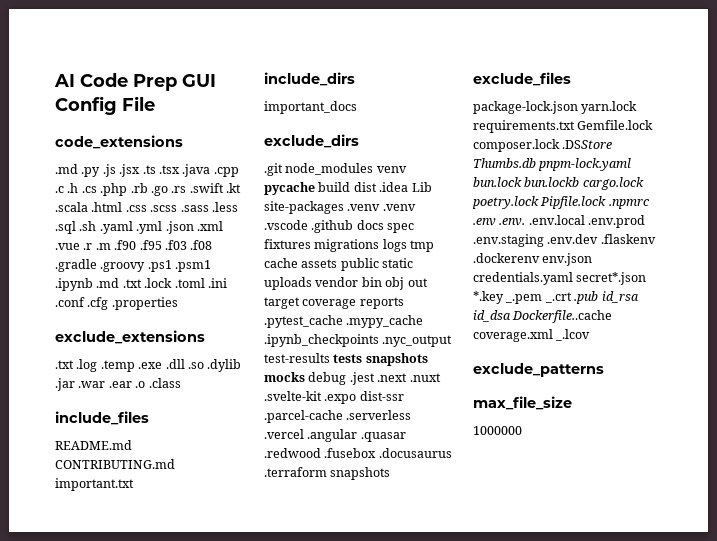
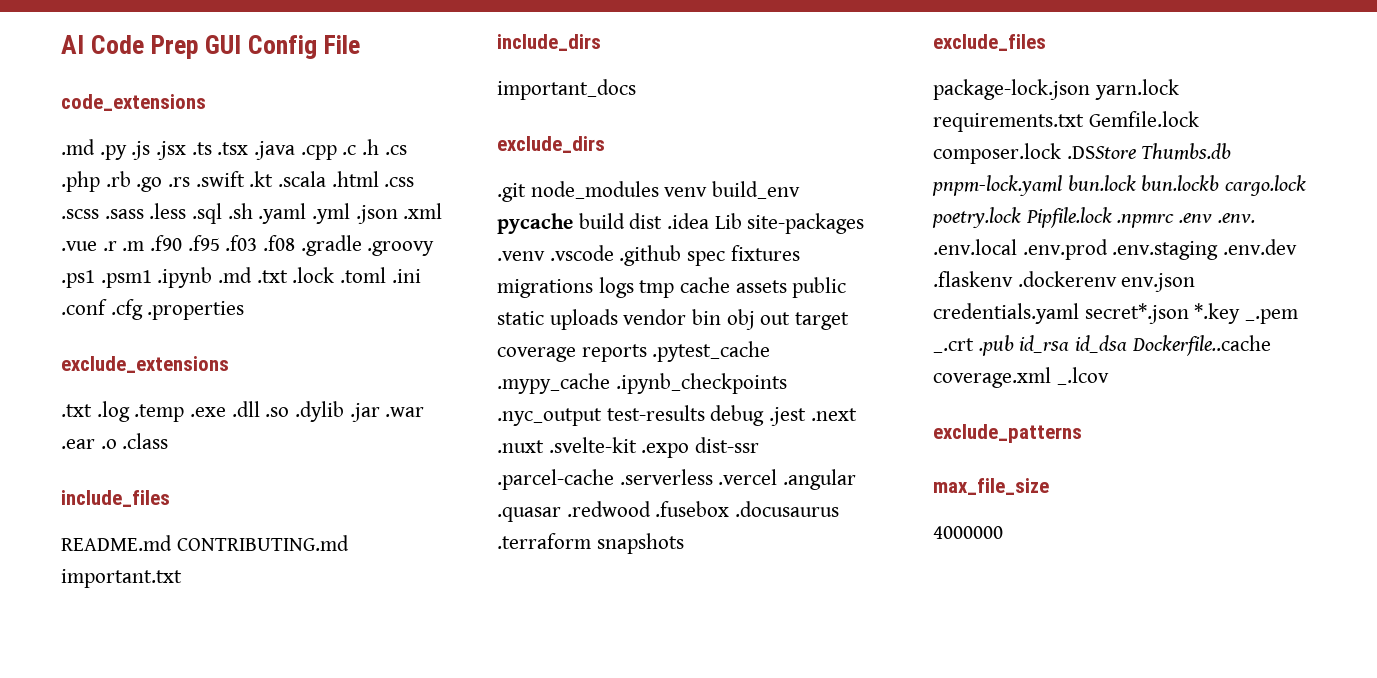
- .git node_modules venv pycache build dist .idea Lib site-packages .venv .venv .vscode .github docs spec fixtures migrations logs tmp cache assets public static uploads vendor bin obj out target coverage reports .pytest_cache .mypy_cache .ipynb_checkpoints .nyc_output test-results tests snapshots mocks debug .jest .next .nuxt .svelte-kit .expo dist-ssr .parcel-cache .serverless .vercel .angular .quasar .redwood .fusebox .docusaurus .terraform snapshots
+ .git node_modules venv build_env pycache build dist .idea Lib site-packages .venv .vscode .github spec fixtures migrations logs tmp cache assets public static uploads vendor bin obj out target coverage reports .pytest_cache .mypy_cache .ipynb_checkpoints .nyc_output test-results debug .jest .next .nuxt .svelte-kit .expo dist-ssr .parcel-cache .serverless .vercel .angular .quasar .redwood .fusebox .docusaurus .terraform snapshots
- 1000000
+ 4000000

